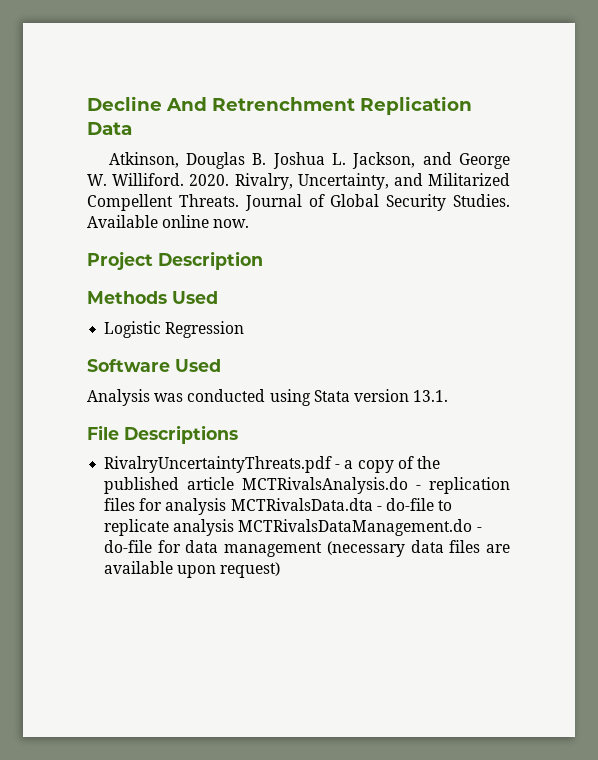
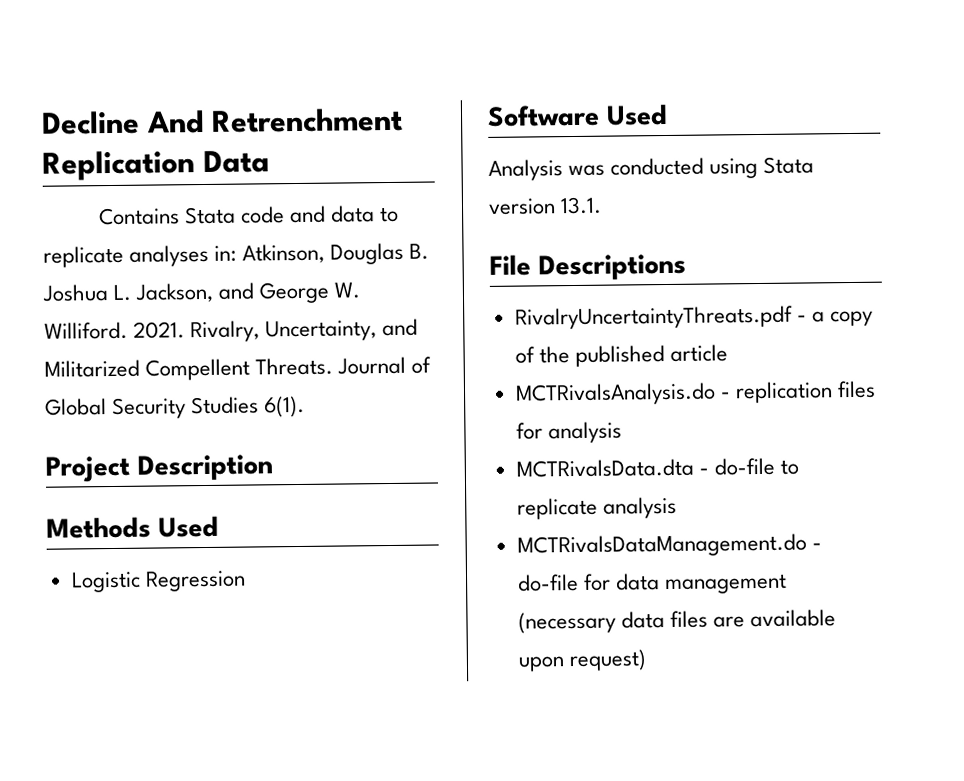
- Atkinson, Douglas B. Joshua L. Jackson, and George W. Williford.
+ Contains Stata code and data to replicate analyses in: Atkinson, Douglas B. Joshua L. Jackson, and George W. Williford.
- 2020.
+ 2021.
- Journal of Global Security Studies. Available online now.
+ Journal of Global Security Studies 6(1).
- RivalryUncertaintyThreats.pdf - a copy of the published article MCTRivalsAnalysis.do - replication files for analysis MCTRivalsData.dta - do-file to replicate analysis MCTRivalsDataManagement.do - do-file for data management (necessary data files are available upon request)
+ RivalryUncertaintyThreats.pdf - a copy of the published article
+ MCTRivalsAnalysis.do - replication files for analysis
+ MCTRivalsData.dta - do-file to replicate analysis
+ MCTRivalsDataManagement.do - do-file for data management (necessary data files are available upon request)

